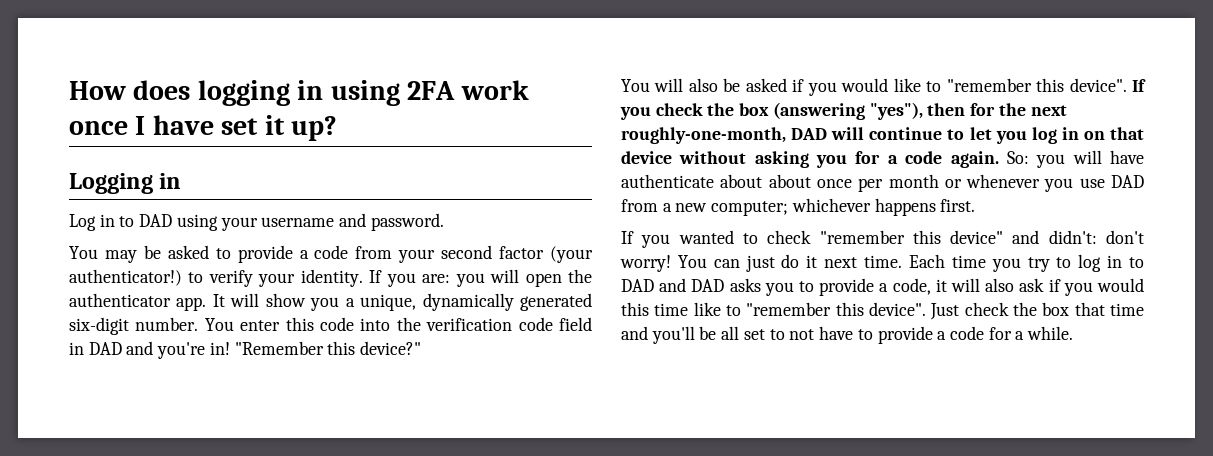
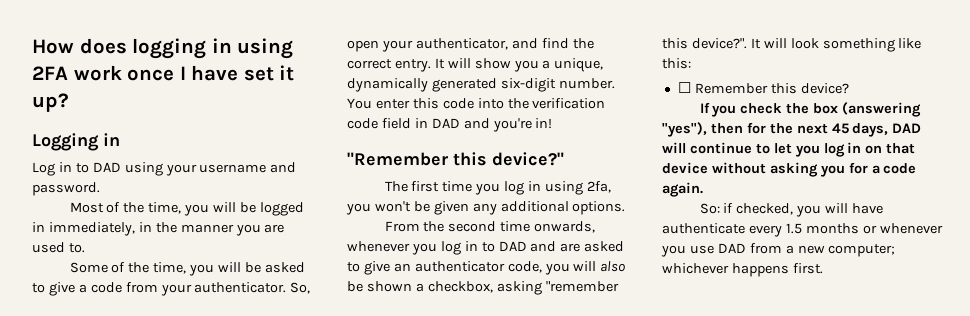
- You may be asked to provide a code from your second factor (your authenticator!) to verify your identity. If you are: you will open the authenticator app.
+ Most of the time, you will be logged in immediately, in the manner you are used to.
+ Some of the time, you will be asked to give a code from your authenticator. So, open your authenticator, and find the correct entry.
- You enter this code into the verification code field in DAD and you're in! "Remember this device?"
+ You enter this code into the verification code field in DAD and you're in!
+ "Remember this device?"
- You will also be asked if you would like to "remember this device". If you check the box (answering "yes"), then for the next roughly-one-month, DAD will continue to let you log in on that device without asking you for a code again. So: you will have authenticate about about once per month or whenever you use DAD from a new computer; whichever happens first.
+ The first time you log in using 2fa, you won't be given any additional options.
+ From the second time onwards, whenever you log in to DAD and are asked to give an authenticator code, you will also be shown a checkbox, asking "remember this device?". It will look something like this:
+ ☐ Remember this device?
+ If you check the box (answering "yes"), then for the next 45 days, DAD will continue to let you log in on that device without asking you for a code again.
+ So: if checked, you will have authenticate every 1.5 months or whenever you use DAD from a new computer; whichever happens first.
- If you wanted to check "remember this device" and didn't: don't worry! You can just do it next time. Each time you try to log in to DAD and DAD asks you to provide a code, it will also ask if you would this time like to "remember this device". Just check the box that time and you'll be all set to not have to provide a code for a while.

